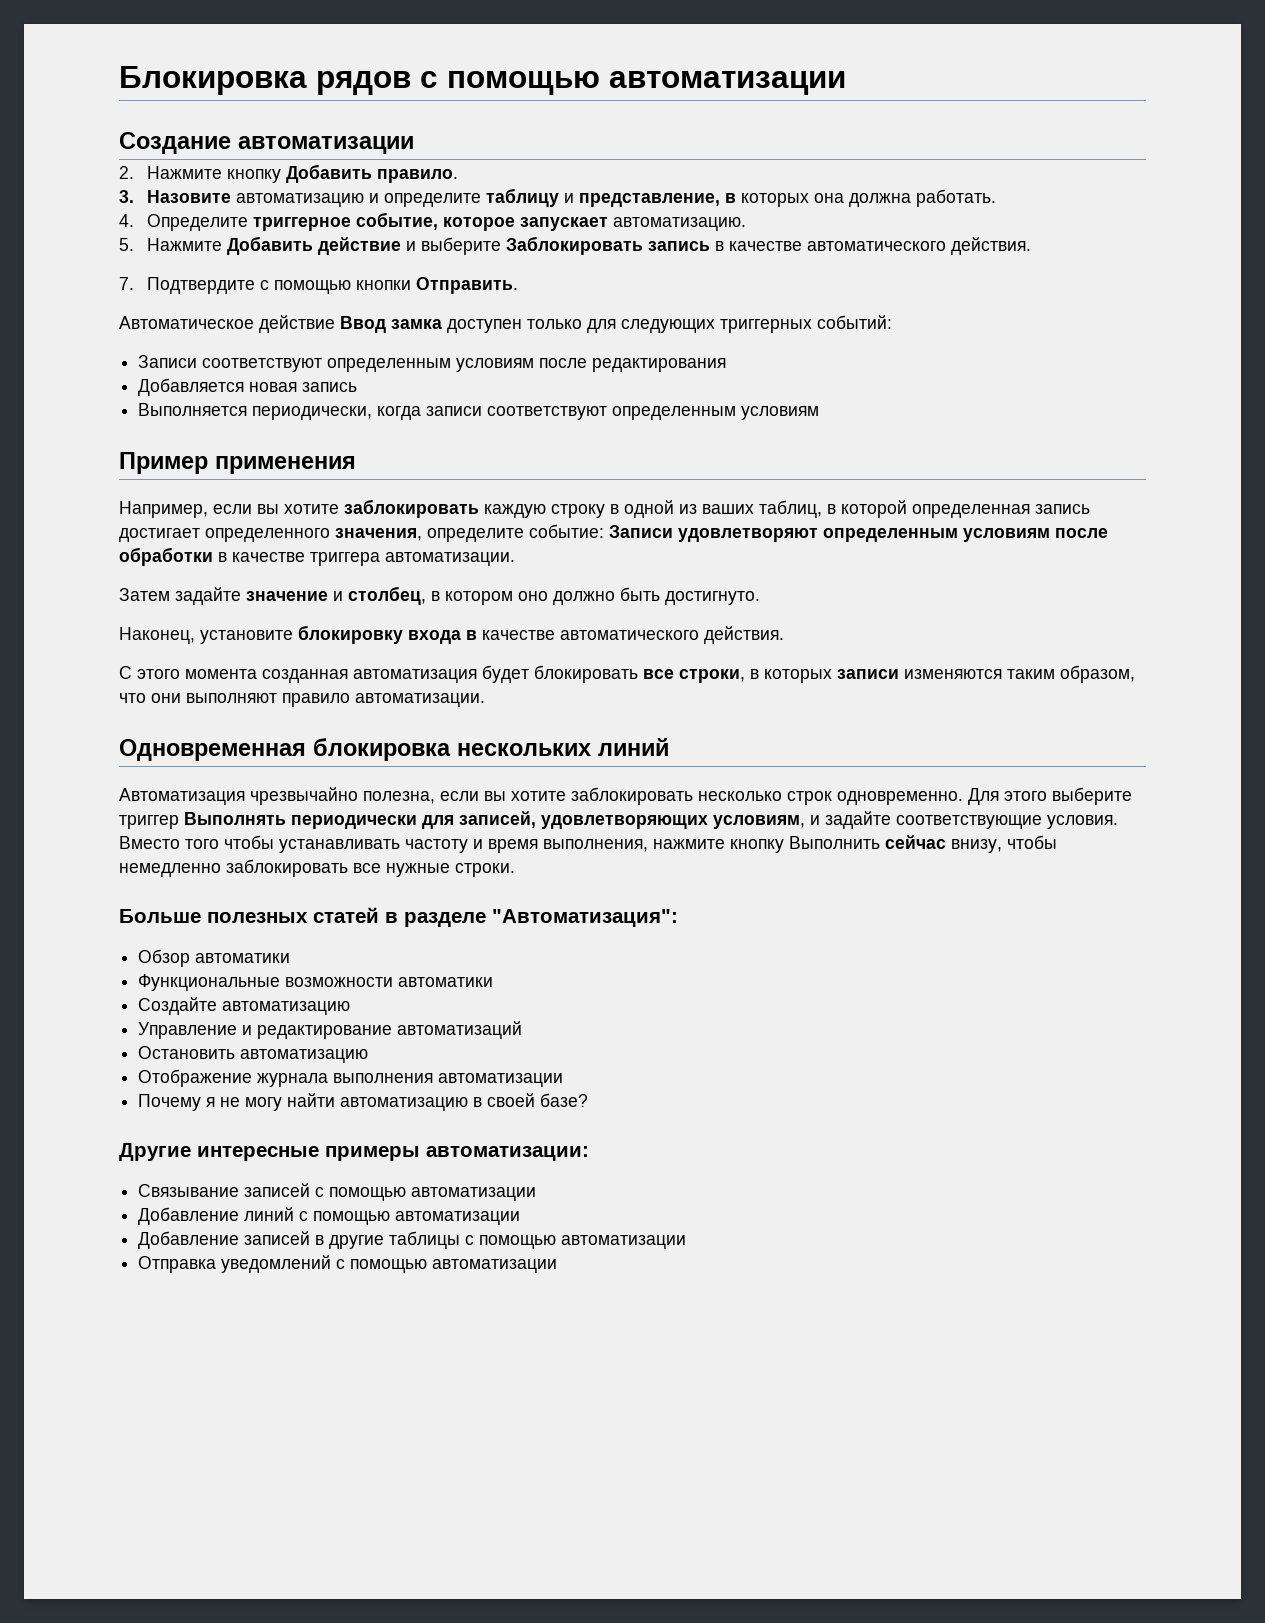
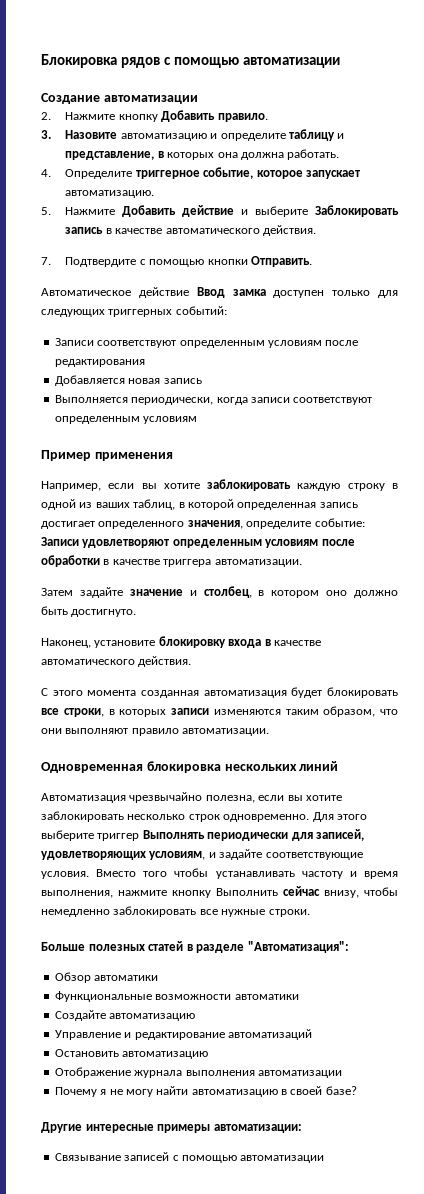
- Добавление линий с помощью автоматизации
- Добавление записей в другие таблицы с помощью автоматизации
- Отправка уведомлений с помощью автоматизации

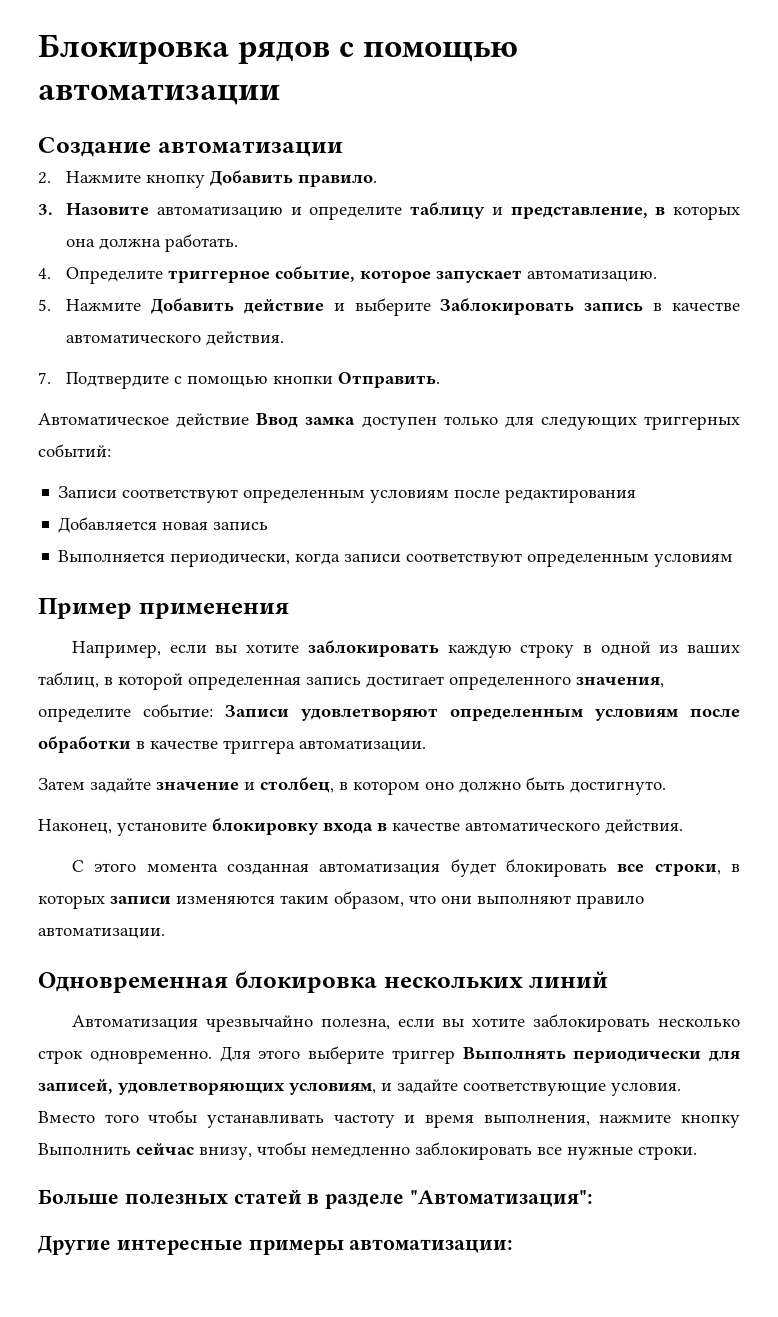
- Обзор автоматики
- Функциональные возможности автоматики
- Создайте автоматизацию
- Управление и редактирование автоматизаций
- Остановить автоматизацию
- Отображение журнала выполнения автоматизации
- Почему я не могу найти автоматизацию в своей базе?
- Связывание записей с помощью автоматизации

